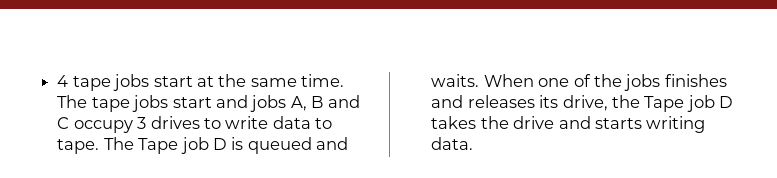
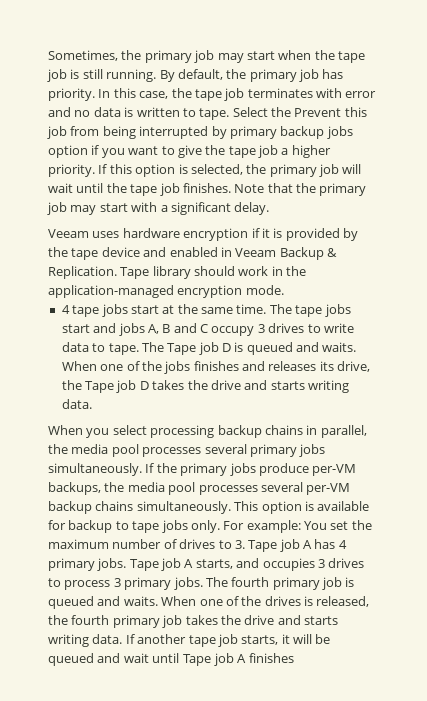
+ Sometimes, the primary job may start when the tape job is still running. By default, the primary job has priority. In this case, the tape job terminates with error and no data is written to tape. Select the Prevent this job from being interrupted by primary backup jobs option if you want to give the tape job a higher priority. If this option is selected, the primary job will wait until the tape job finishes. Note that the primary job may start with a significant delay.
+ Veeam uses hardware encryption if it is provided by the tape device and enabled in Veeam Backup & Replication. Tape library should work in the application-managed encryption mode.
+ When you select processing backup chains in parallel, the media pool processes several primary jobs simultaneously. If the primary jobs produce per-VM backups, the media pool processes several per-VM backup chains simultaneously. This option is available for backup to tape jobs only. For example: You set the maximum number of drives to 3. Tape job A has 4 primary jobs. Tape job A starts, and occupies 3 drives to process 3 primary jobs. The fourth primary job is queued and waits. When one of the drives is released, the fourth primary job takes the drive and starts writing data. If another tape job starts, it will be queued and wait until Tape job A finishes

